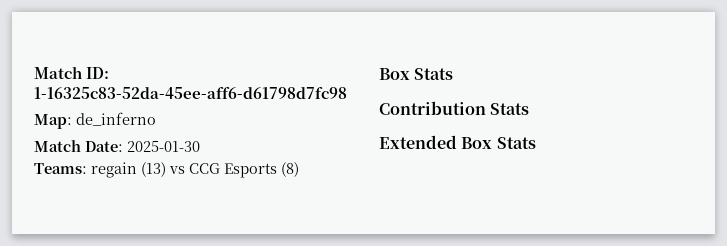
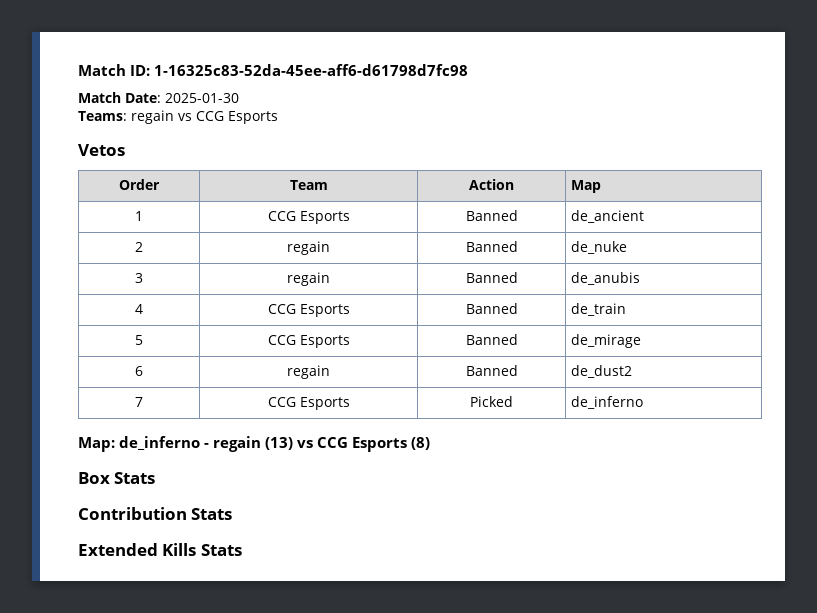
- Map: de_inferno
- Teams: regain (13) vs CCG Esports (8)
+ Teams: regain vs CCG Esports
+ Vetos
+ Order | Team | Action | Map
+ 1 | CCG Esports | Banned | de_ancient
+ 2 | regain | Banned | de_nuke
+ 3 | regain | Banned | de_anubis
+ 4 | CCG Esports | Banned | de_train
+ 5 | CCG Esports | Banned | de_mirage
+ 6 | regain | Banned | de_dust2
+ 7 | CCG Esports | Picked | de_inferno
+ Map: de_inferno - regain (13) vs CCG Esports (8)
- Extended Box Stats
+ Extended Kills Stats

